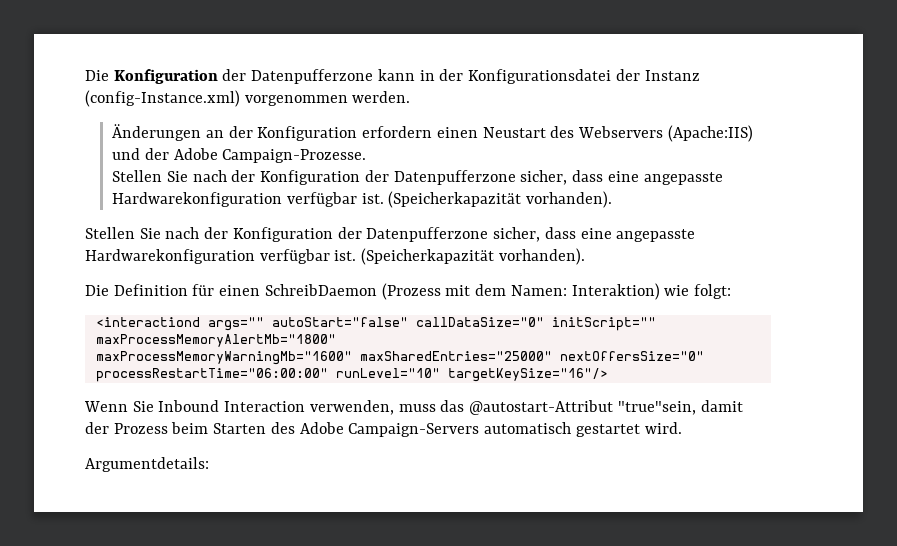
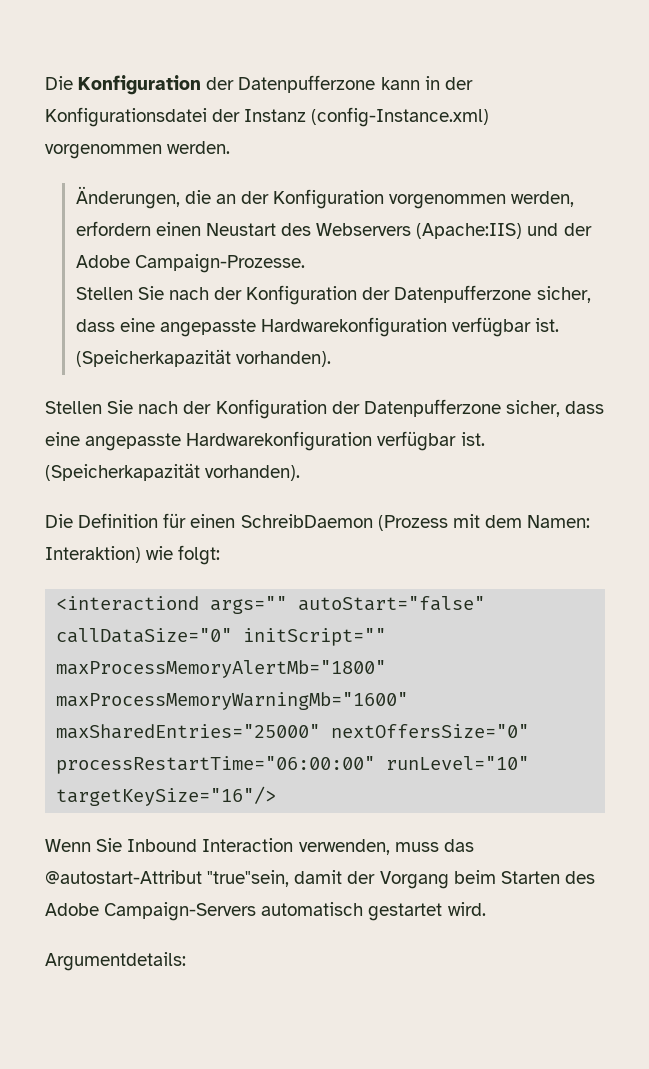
- Änderungen an der Konfiguration erfordern einen Neustart des Webservers (Apache:IIS) und der Adobe Campaign-Prozesse.
+ Änderungen, die an der Konfiguration vorgenommen werden, erfordern einen Neustart des Webservers (Apache:IIS) und der Adobe Campaign-Prozesse.
- Wenn Sie Inbound Interaction verwenden, muss das @autostart-Attribut "true"sein, damit der Prozess beim Starten des Adobe Campaign-Servers automatisch gestartet wird.
+ Wenn Sie Inbound Interaction verwenden, muss das @autostart-Attribut "true"sein, damit der Vorgang beim Starten des Adobe Campaign-Servers automatisch gestartet wird.

